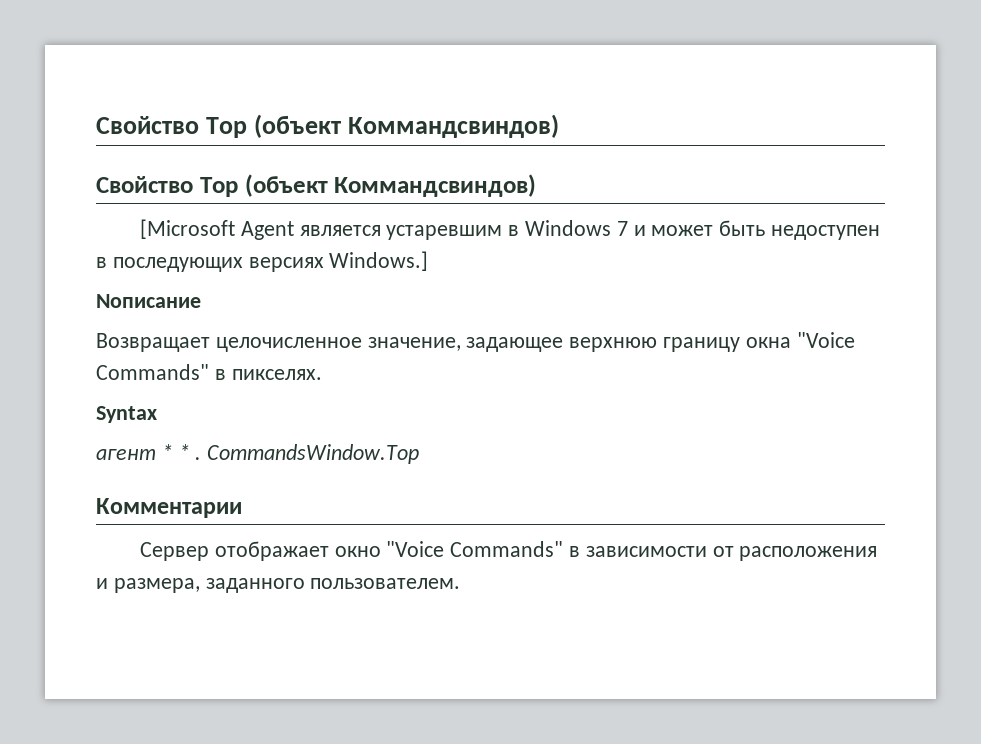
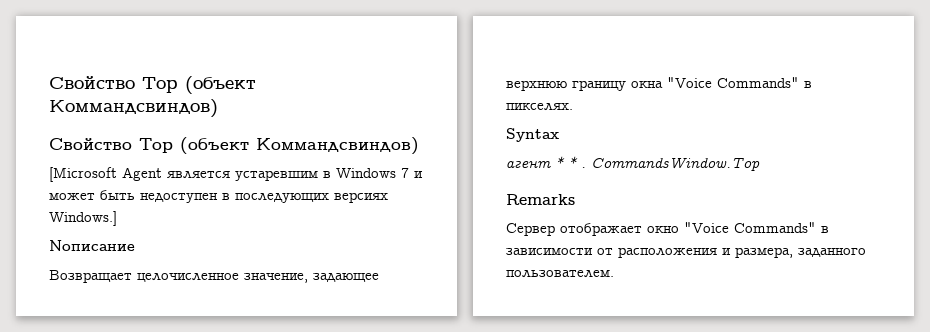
- Комментарии
+ Remarks

